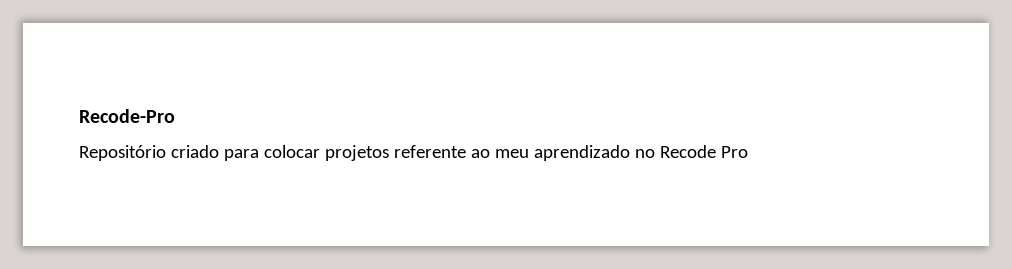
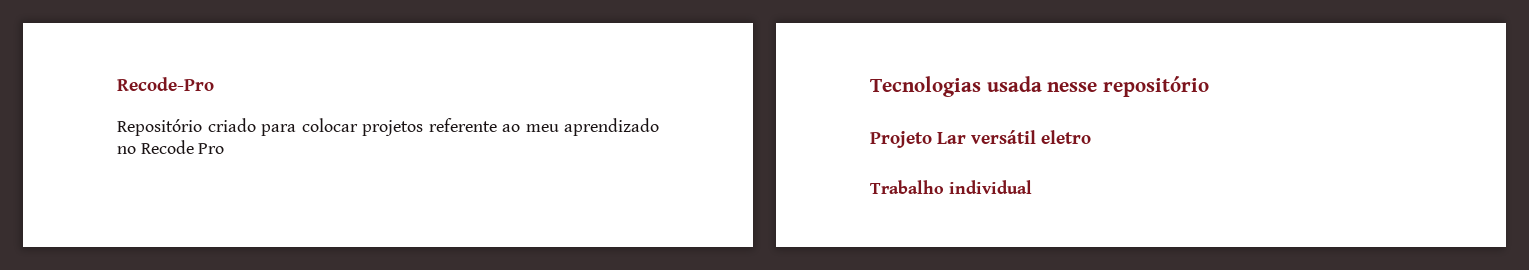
+ Tecnologias usada nesse repositório
+ Projeto Lar versátil eletro
+ Trabalho individual

